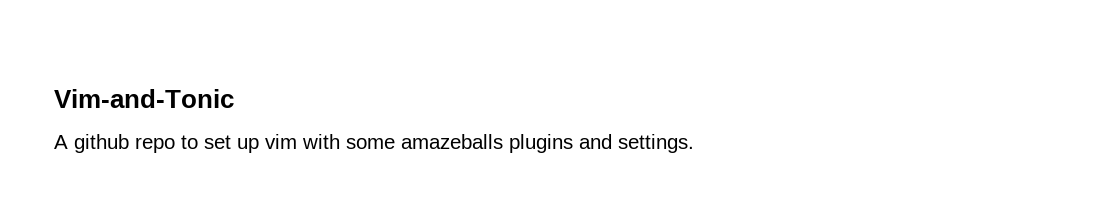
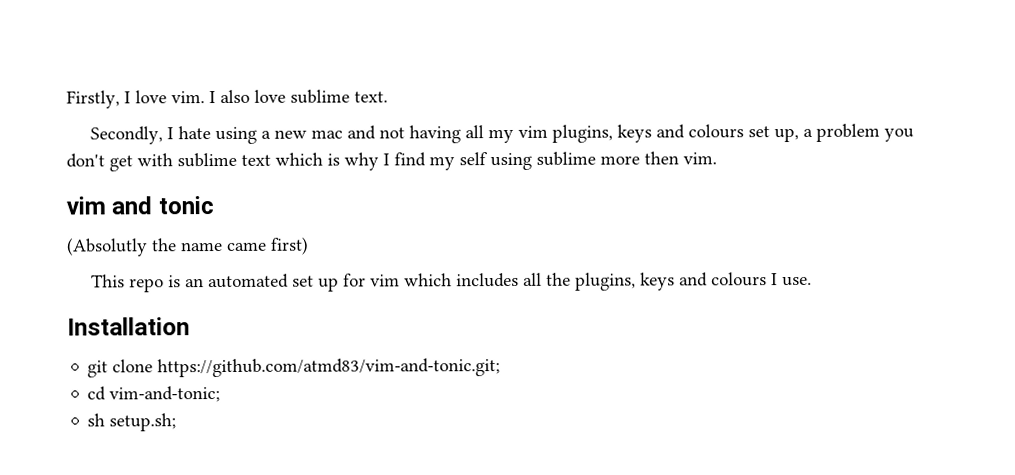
- Vim-and-Tonic
- A github repo to set up vim with some amazeballs plugins and settings.
+ Firstly, I love vim. I also love sublime text.
+ Secondly, I hate using a new mac and not having all my vim plugins, keys and colours set up, a problem you don't get with sublime text which is why I find my self using sublime more then vim.
+ vim and tonic
+ (Absolutly the name came first)
+ This repo is an automated set up for vim which includes all the plugins, keys and colours I use.
+ Installation
+ git clone https://github.com/atmd83/vim-and-tonic.git;
+ cd vim-and-tonic;
+ sh setup.sh;

